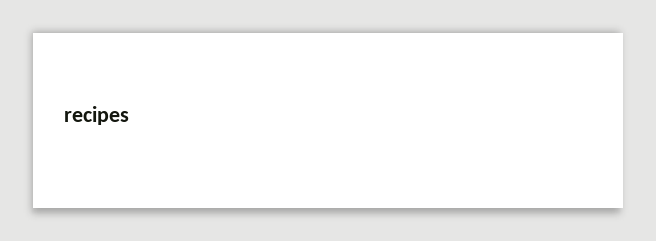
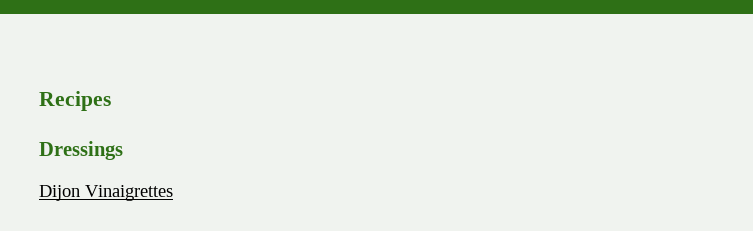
- recipes
+ Recipes
+ Dressings
+ Dijon Vinaigrettes

